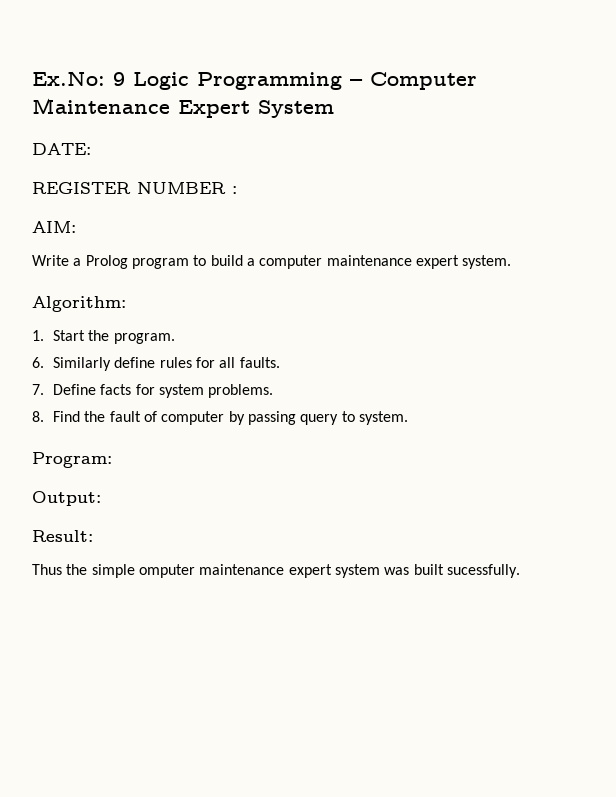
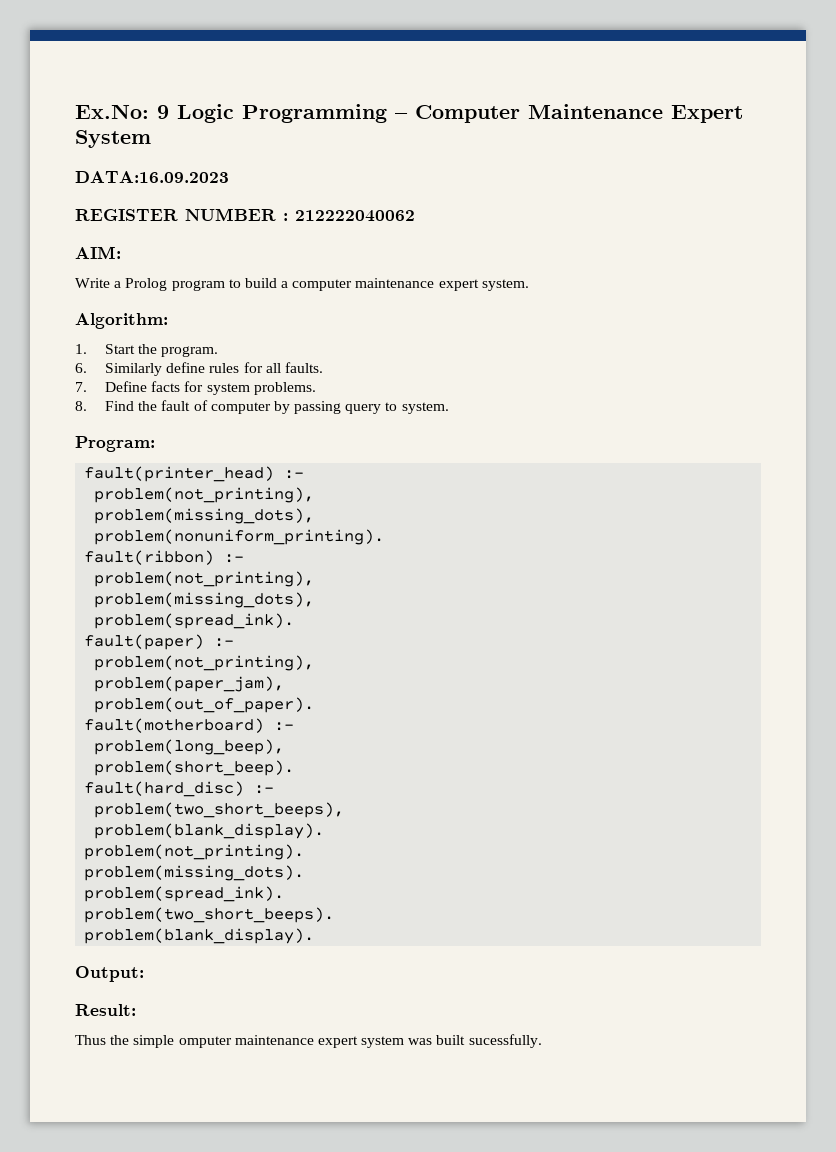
- DATE:
+ DATA:16.09.2023
- REGISTER NUMBER :
+ REGISTER NUMBER : 212222040062
+ fault(printer_head) :-
+ problem(not_printing),
+ problem(missing_dots),
+ problem(nonuniform_printing).
+ fault(ribbon) :-
+ problem(not_printing),
+ problem(missing_dots),
+ problem(spread_ink).
+ fault(paper) :-
+ problem(not_printing),
+ problem(paper_jam),
+ problem(out_of_paper).
+ fault(motherboard) :-
+ problem(long_beep),
+ problem(short_beep).
+ fault(hard_disc) :-
+ problem(two_short_beeps),
+ problem(blank_display).
+ problem(not_printing).
+ problem(missing_dots).
+ problem(spread_ink).
+ problem(two_short_beeps).
+ problem(blank_display).

